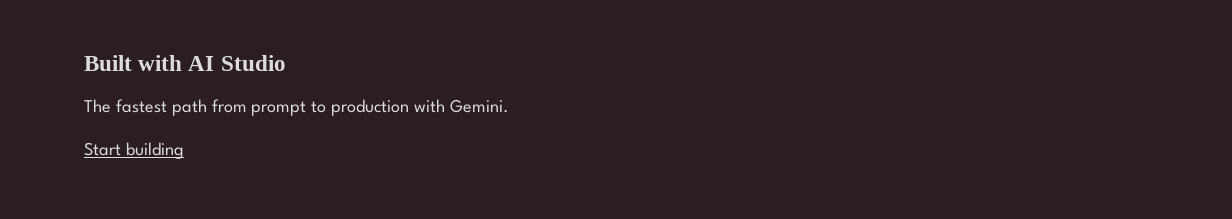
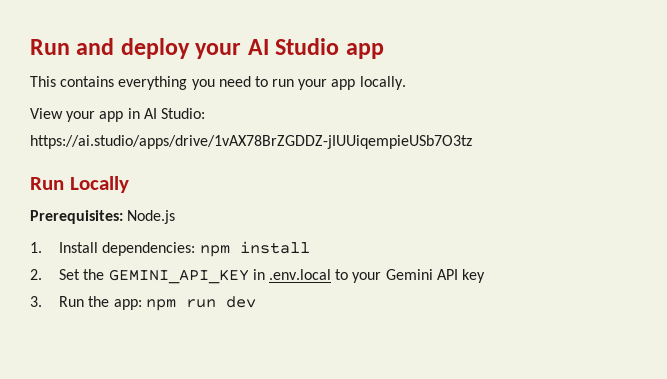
- Built with AI Studio
- The fastest path from prompt to production with Gemini.
- Start building
+ Run and deploy your AI Studio app
+ This contains everything you need to run your app locally.
+ View your app in AI Studio: https://ai.studio/apps/drive/1vAX78BrZGDDZ-jIUUiqempieUSb7O3tz
+ Run Locally
+ Prerequisites: Node.js
+ 1. Install dependencies: npm install
+ 2. Set the GEMINI_API_KEY in .env.local to your Gemini API key
+ 3. Run the app: npm run dev

